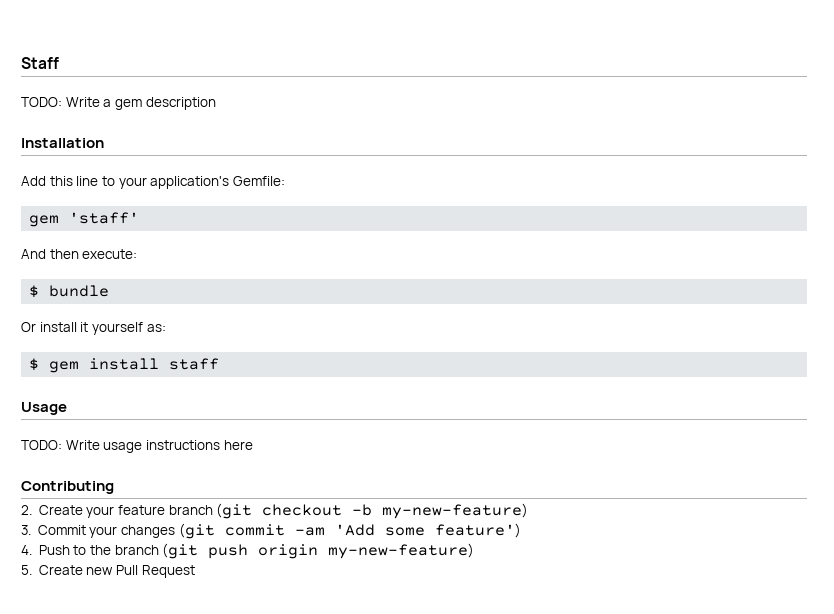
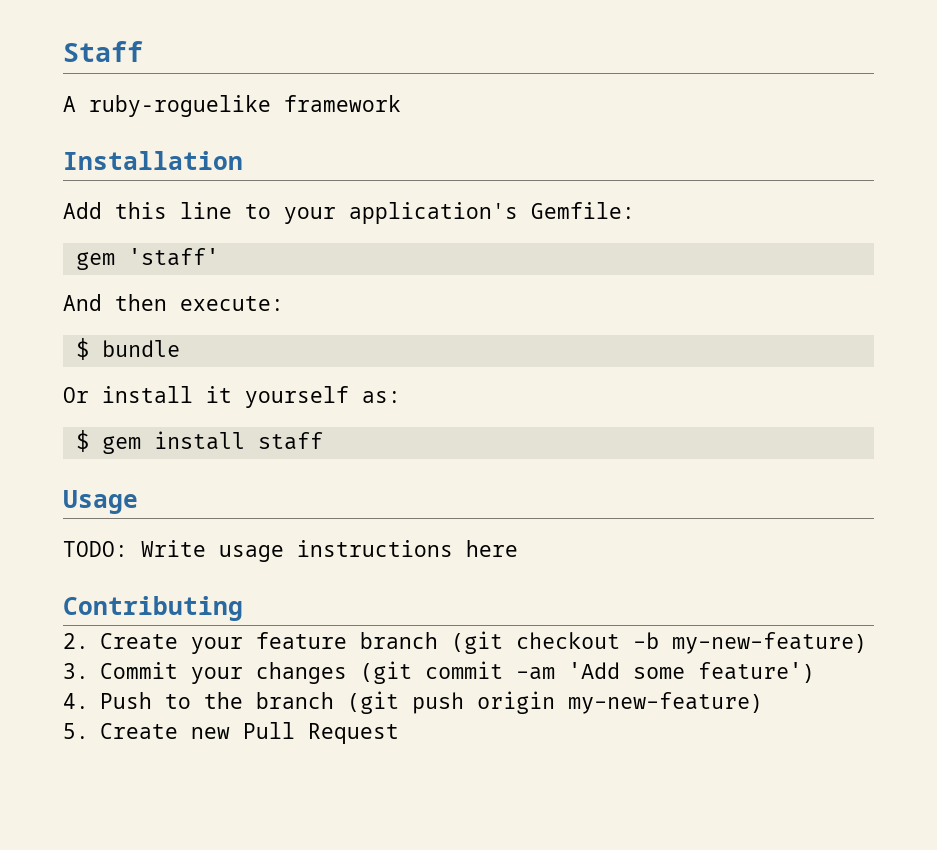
- TODO: Write a gem description
+ A ruby-roguelike framework

